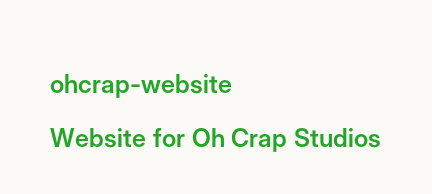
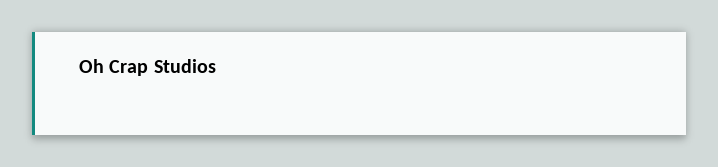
- ohcrap-website
- Website for Oh Crap Studios
+ Oh Crap Studios

